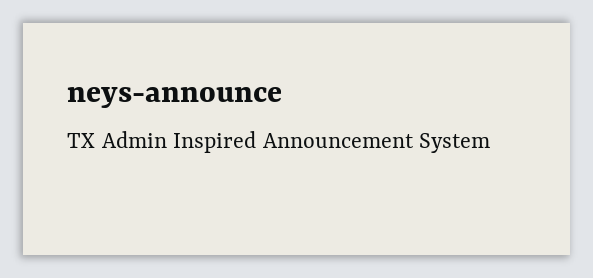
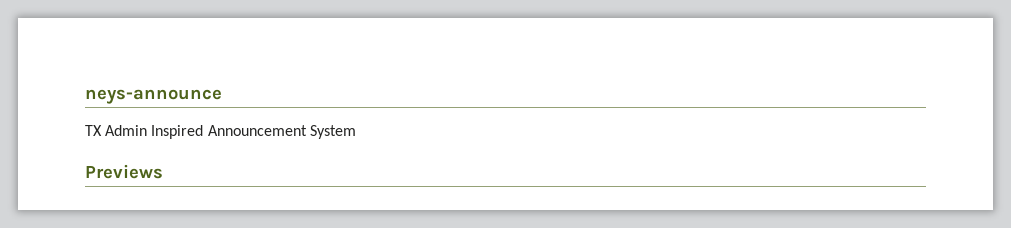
+ Previews

